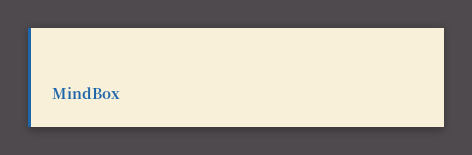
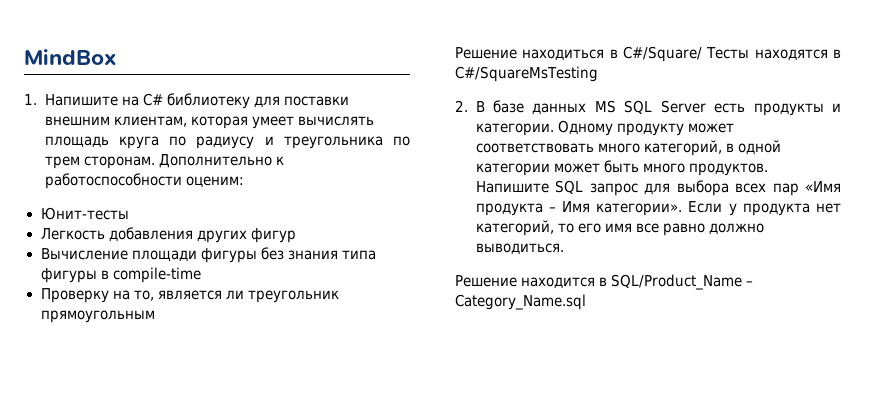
+ 1. Напишите на C# библиотеку для поставки внешним клиентам, которая умеет вычислять площадь круга по радиусу и треугольника по трем сторонам. Дополнительно к работоспособности оценим:
+ Юнит-тесты
+ Легкость добавления других фигур
+ Вычисление площади фигуры без знания типа фигуры в compile-time
+ Проверку на то, является ли треугольник прямоугольным
+ Решение находиться в C#/Square/ Тесты находятся в C#/SquareMsTesting
+ 2. В базе данных MS SQL Server есть продукты и категории. Одному продукту может соответствовать много категорий, в одной категории может быть много продуктов. Напишите SQL запрос для выбора всех пар «Имя продукта – Имя категории». Если у продукта нет категорий, то его имя все равно должно выводиться.
+ Решение находится в SQL/Product_Name – Category_Name.sql

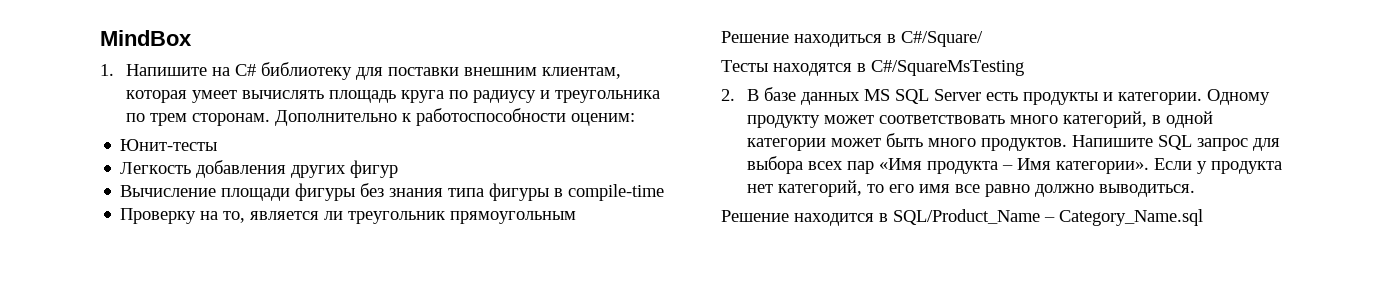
- Решение находиться в C#/Square/ Тесты находятся в C#/SquareMsTesting
+ Решение находиться в C#/Square/
+ Тесты находятся в C#/SquareMsTesting

